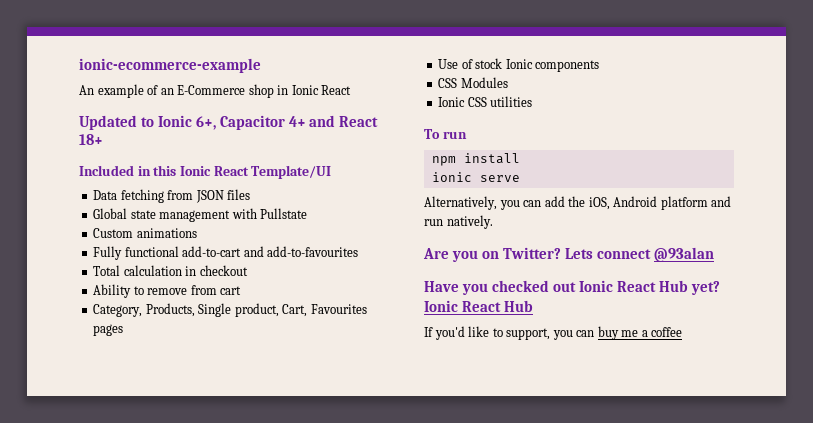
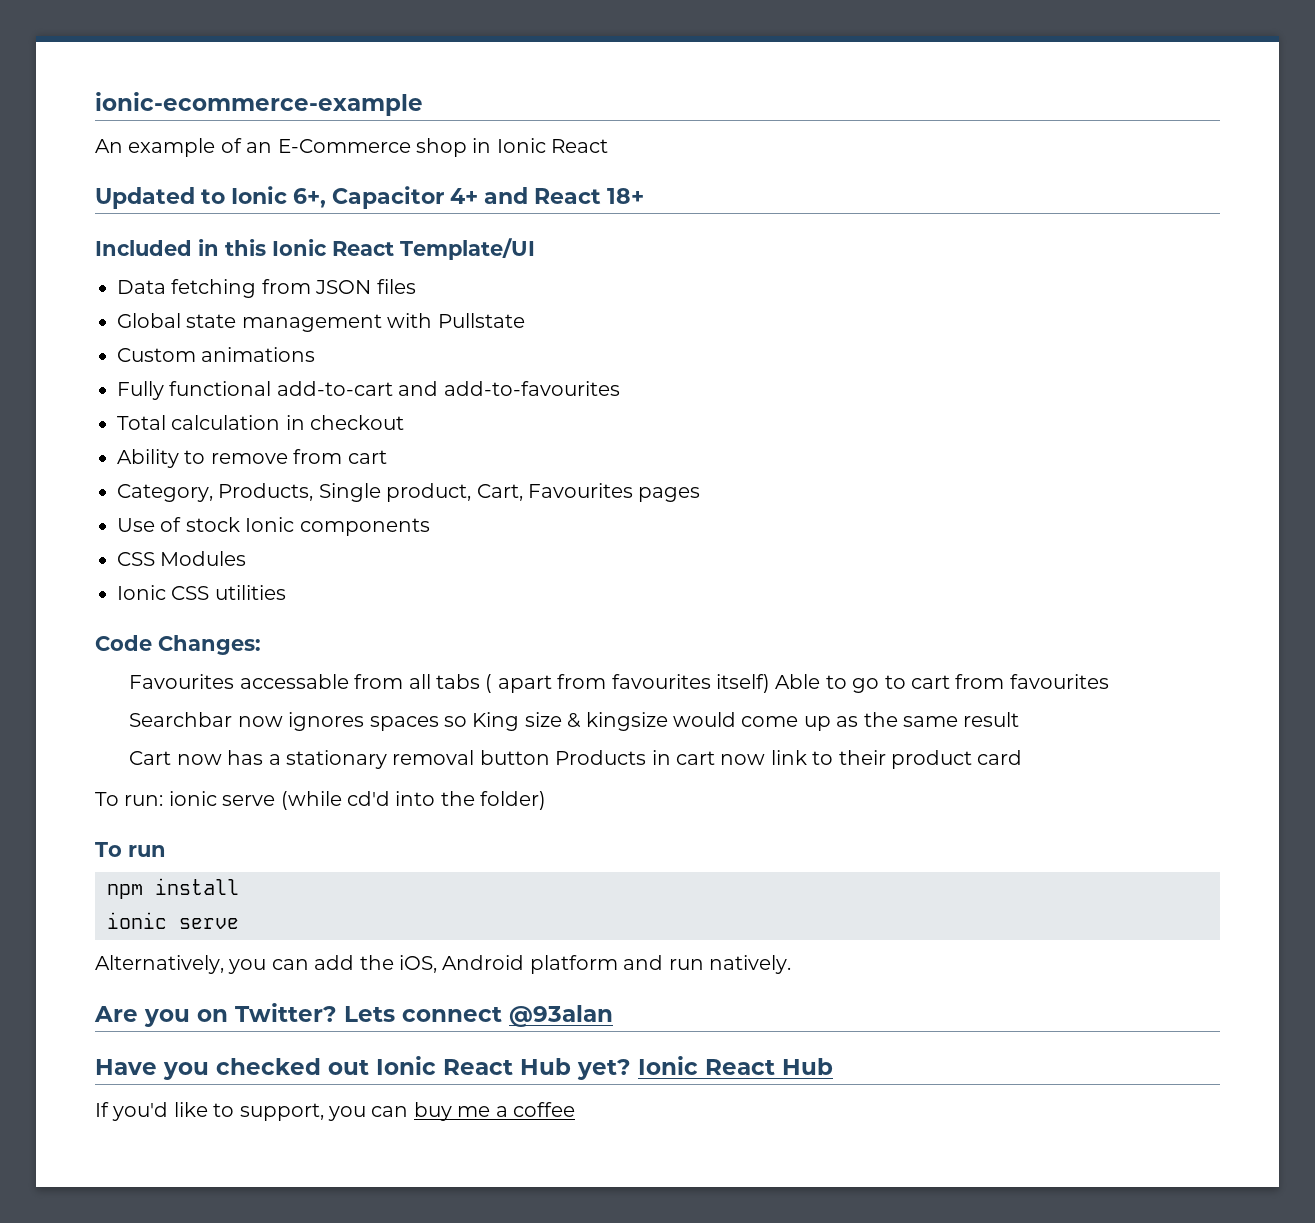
+ Code Changes:
+ Favourites accessable from all tabs ( apart from favourites itself) Able to go to cart from favourites
+ Searchbar now ignores spaces so King size & kingsize would come up as the same result
+ Cart now has a stationary removal button Products in cart now link to their product card
+ To run: ionic serve (while cd'd into the folder)

